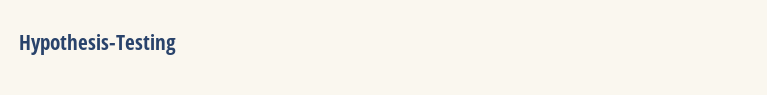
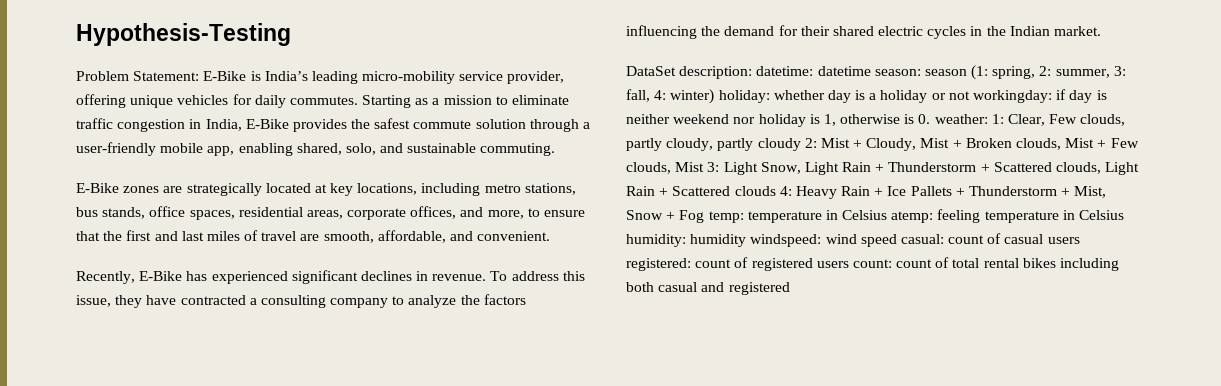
+ Problem Statement: E-Bike is India’s leading micro-mobility service provider, offering unique vehicles for daily commutes. Starting as a mission to eliminate traffic congestion in India, E-Bike provides the safest commute solution through a user-friendly mobile app, enabling shared, solo, and sustainable commuting.
+ E-Bike zones are strategically located at key locations, including metro stations, bus stands, office spaces, residential areas, corporate offices, and more, to ensure that the first and last miles of travel are smooth, affordable, and convenient.
+ Recently, E-Bike has experienced significant declines in revenue. To address this issue, they have contracted a consulting company to analyze the factors influencing the demand for their shared electric cycles in the Indian market.
+ DataSet description: datetime: datetime season: season (1: spring, 2: summer, 3: fall, 4: winter) holiday: whether day is a holiday or not workingday: if day is neither weekend nor holiday is 1, otherwise is 0. weather: 1: Clear, Few clouds, partly cloudy, partly cloudy 2: Mist + Cloudy, Mist + Broken clouds, Mist + Few clouds, Mist 3: Light Snow, Light Rain + Thunderstorm + Scattered clouds, Light Rain + Scattered clouds 4: Heavy Rain + Ice Pallets + Thunderstorm + Mist, Snow + Fog temp: temperature in Celsius atemp: feeling temperature in Celsius humidity: humidity windspeed: wind speed casual: count of casual users registered: count of registered users count: count of total rental bikes including both casual and registered

